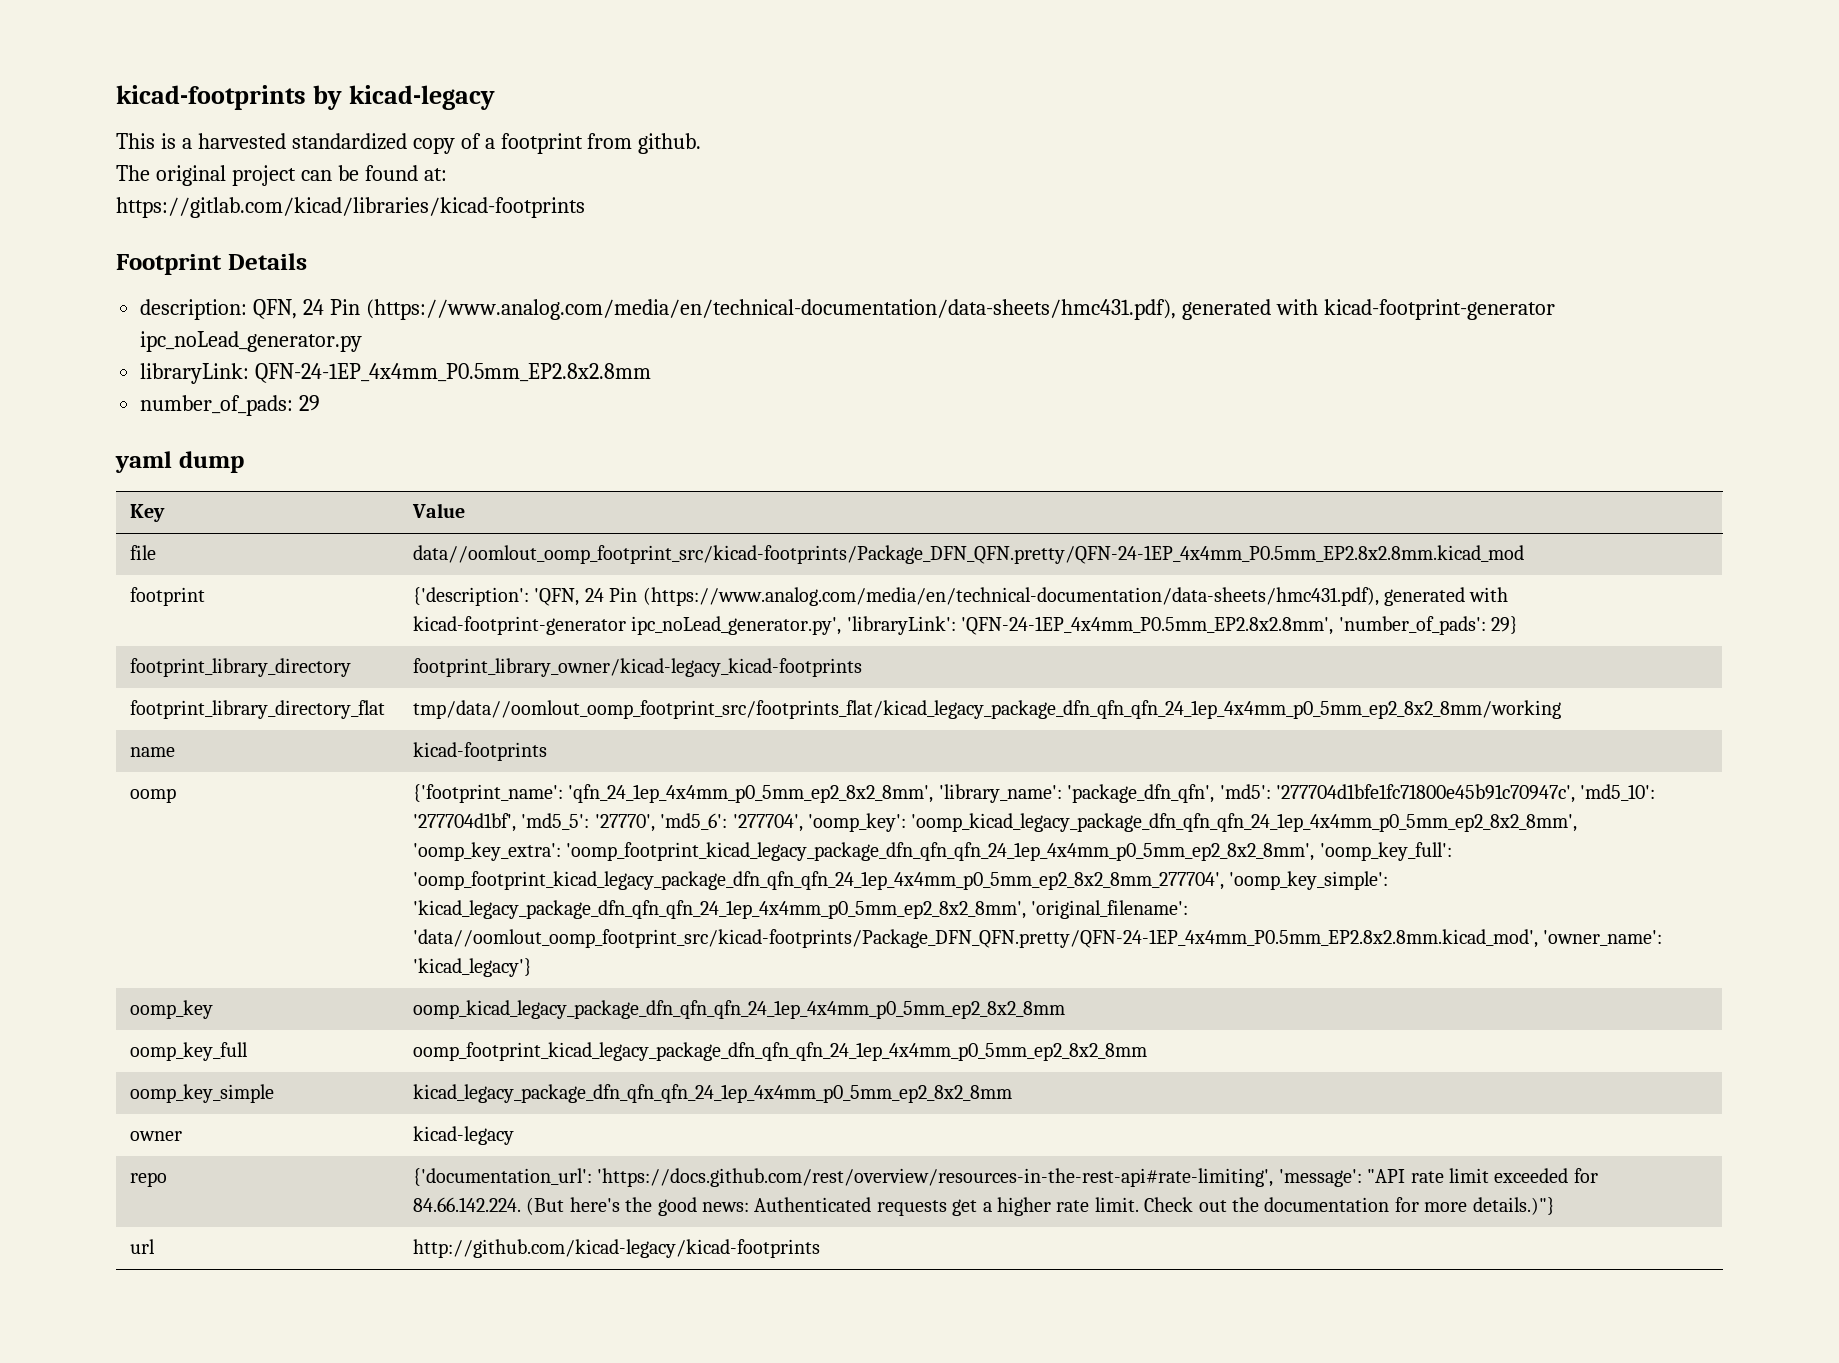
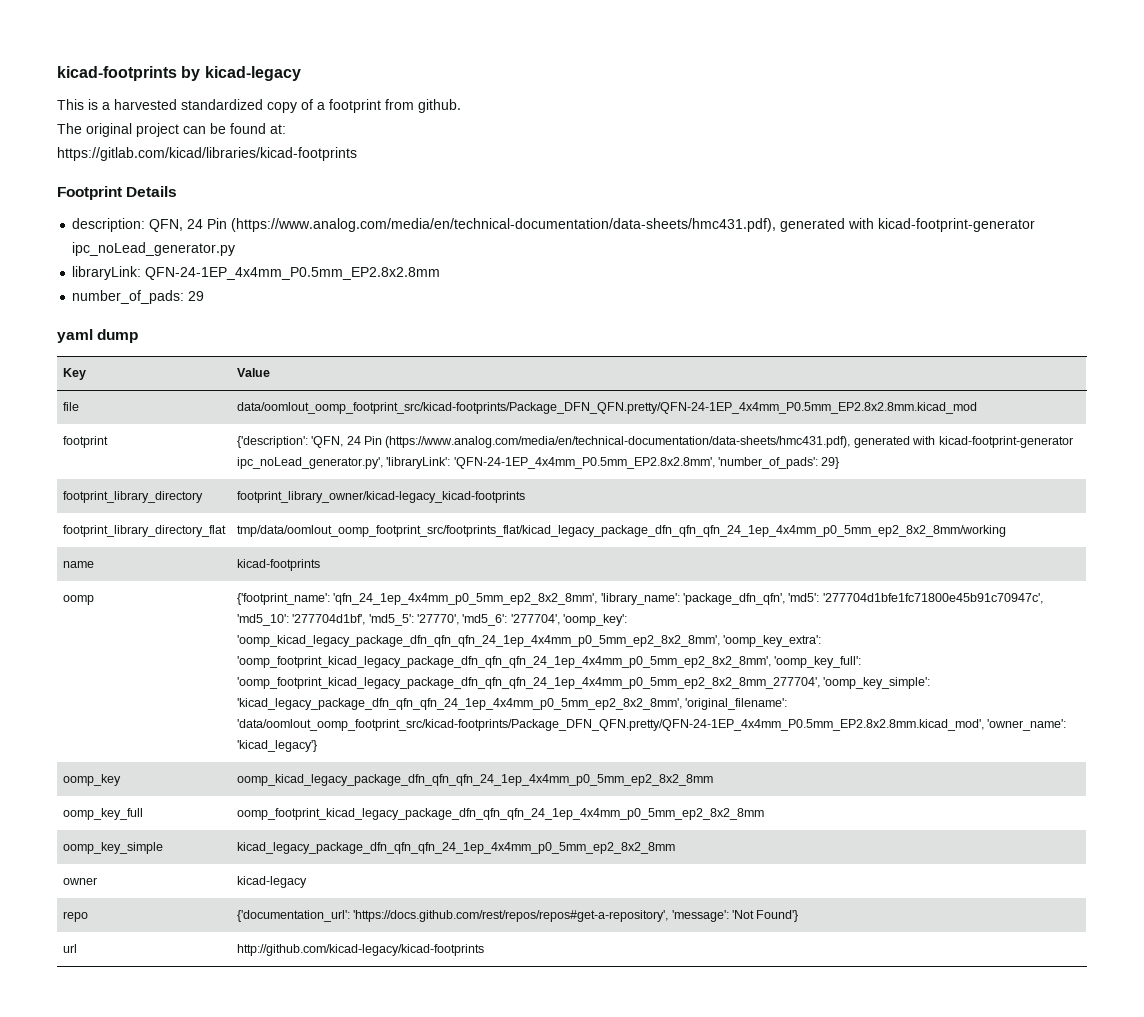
- file | data//oomlout_oomp_footprint_src/kicad-footprints/Package_DFN_QFN.pretty/QFN-24-1EP_4x4mm_P0.5mm_EP2.8x2.8mm.kicad_mod
+ file | data/oomlout_oomp_footprint_src/kicad-footprints/Package_DFN_QFN.pretty/QFN-24-1EP_4x4mm_P0.5mm_EP2.8x2.8mm.kicad_mod
- footprint_library_directory_flat | tmp/data//oomlout_oomp_footprint_src/footprints_flat/kicad_legacy_package_dfn_qfn_qfn_24_1ep_4x4mm_p0_5mm_ep2_8x2_8mm/working
+ footprint_library_directory_flat | tmp/data/oomlout_oomp_footprint_src/footprints_flat/kicad_legacy_package_dfn_qfn_qfn_24_1ep_4x4mm_p0_5mm_ep2_8x2_8mm/working
- oomp | {'footprint_name': 'qfn_24_1ep_4x4mm_p0_5mm_ep2_8x2_8mm', 'library_name': 'package_dfn_qfn', 'md5': '277704d1bfe1fc71800e45b91c70947c', 'md5_10': '277704d1bf', 'md5_5': '27770', 'md5_6': '277704', 'oomp_key': 'oomp_kicad_legacy_package_dfn_qfn_qfn_24_1ep_4x4mm_p0_5mm_ep2_8x2_8mm', 'oomp_key_extra': 'oomp_footprint_kicad_legacy_package_dfn_qfn_qfn_24_1ep_4x4mm_p0_5mm_ep2_8x2_8mm', 'oomp_key_full': 'oomp_footprint_kicad_legacy_package_dfn_qfn_qfn_24_1ep_4x4mm_p0_5mm_ep2_8x2_8mm_277704', 'oomp_key_simple': 'kicad_legacy_package_dfn_qfn_qfn_24_1ep_4x4mm_p0_5mm_ep2_8x2_8mm', 'original_filename': 'data//oomlout_oomp_footprint_src/kicad-footprints/Package_DFN_QFN.pretty/QFN-24-1EP_4x4mm_P0.5mm_EP2.8x2.8mm.kicad_mod', 'owner_name': 'kicad_legacy'}
+ oomp | {'footprint_name': 'qfn_24_1ep_4x4mm_p0_5mm_ep2_8x2_8mm', 'library_name': 'package_dfn_qfn', 'md5': '277704d1bfe1fc71800e45b91c70947c', 'md5_10': '277704d1bf', 'md5_5': '27770', 'md5_6': '277704', 'oomp_key': 'oomp_kicad_legacy_package_dfn_qfn_qfn_24_1ep_4x4mm_p0_5mm_ep2_8x2_8mm', 'oomp_key_extra': 'oomp_footprint_kicad_legacy_package_dfn_qfn_qfn_24_1ep_4x4mm_p0_5mm_ep2_8x2_8mm', 'oomp_key_full': 'oomp_footprint_kicad_legacy_package_dfn_qfn_qfn_24_1ep_4x4mm_p0_5mm_ep2_8x2_8mm_277704', 'oomp_key_simple': 'kicad_legacy_package_dfn_qfn_qfn_24_1ep_4x4mm_p0_5mm_ep2_8x2_8mm', 'original_filename': 'data/oomlout_oomp_footprint_src/kicad-footprints/Package_DFN_QFN.pretty/QFN-24-1EP_4x4mm_P0.5mm_EP2.8x2.8mm.kicad_mod', 'owner_name': 'kicad_legacy'}
- repo | {'documentation_url': 'https://docs.github.com/rest/overview/resources-in-the-rest-api#rate-limiting', 'message': "API rate limit exceeded for 84.66.142.224. (But here's the good news: Authenticated requests get a higher rate limit. Check out the documentation for more details.)"}
+ repo | {'documentation_url': 'https://docs.github.com/rest/repos/repos#get-a-repository', 'message': 'Not Found'}

